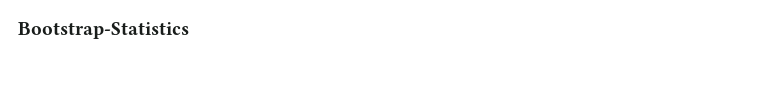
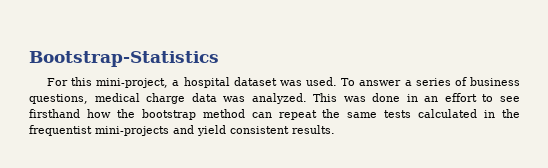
+ For this mini-project, a hospital dataset was used. To answer a series of business questions, medical charge data was analyzed. This was done in an effort to see firsthand how the bootstrap method can repeat the same tests calculated in the frequentist mini-projects and yield consistent results.

